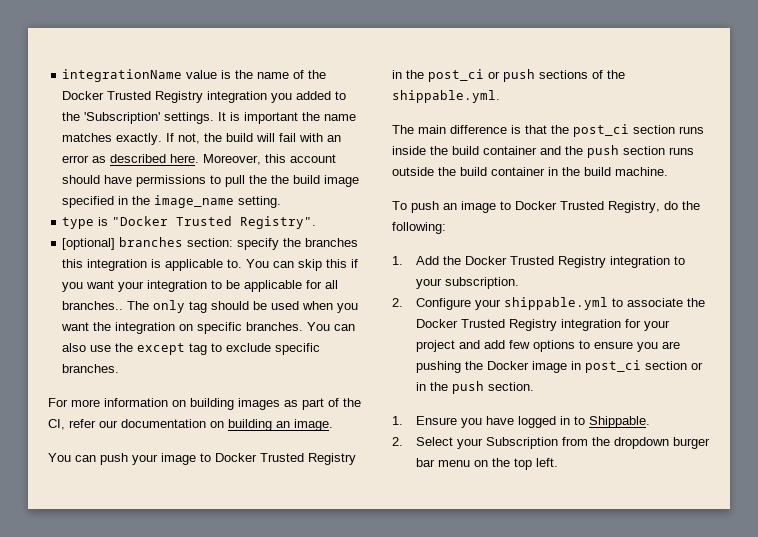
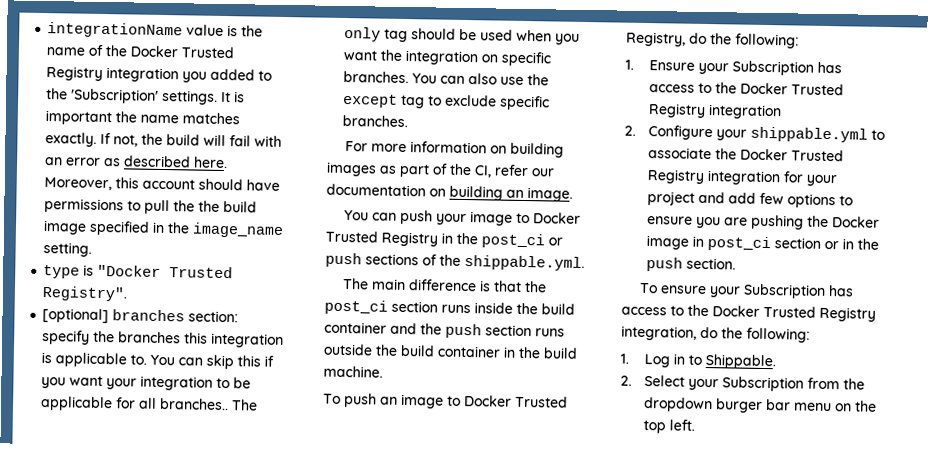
- 1. Add the Docker Trusted Registry integration to your subscription.
+ 1. Ensure your Subscription has access to the Docker Trusted Registry integration
- 1. Ensure you have logged in to Shippable.
+ To ensure your Subscription has access to the Docker Trusted Registry integration, do the following:
+ 1. Log in to Shippable.

